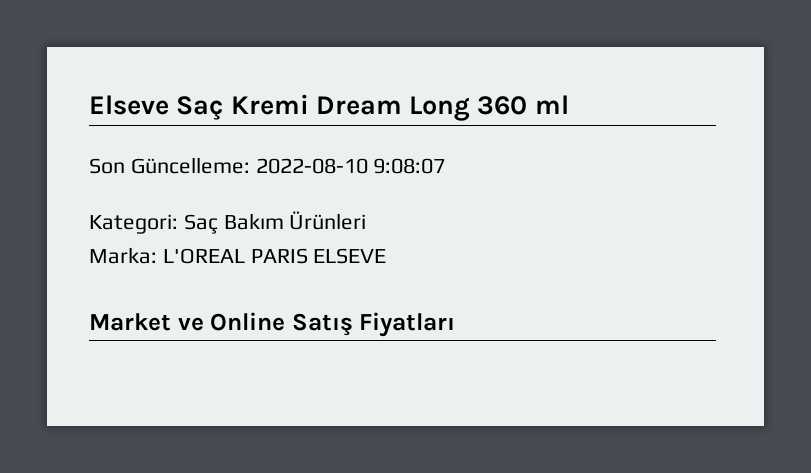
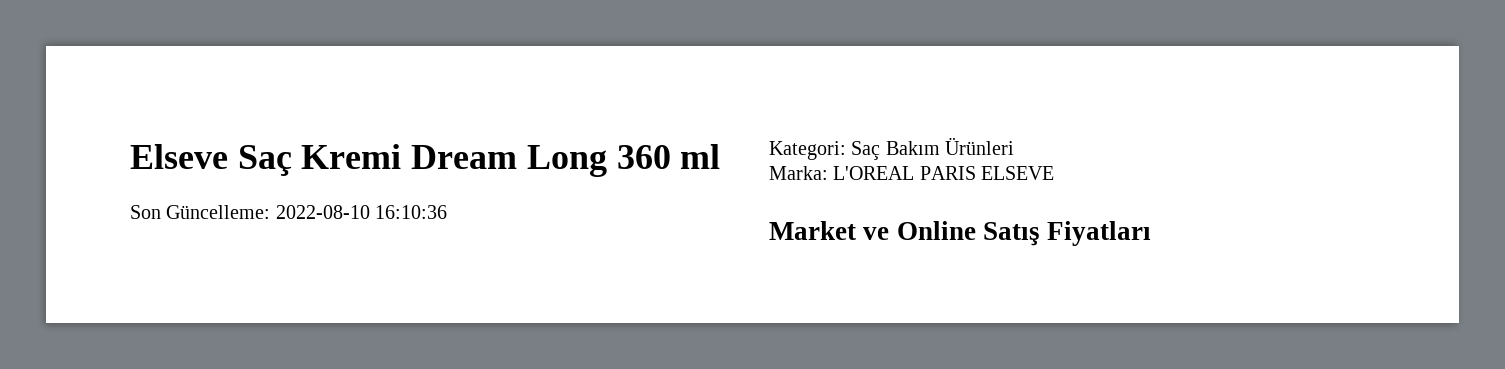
- Son Güncelleme: 2022-08-10 9:08:07
+ Son Güncelleme: 2022-08-10 16:10:36

